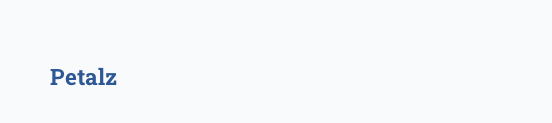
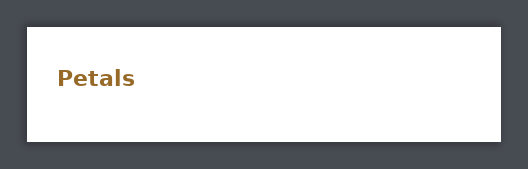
- Petalz
+ Petals

